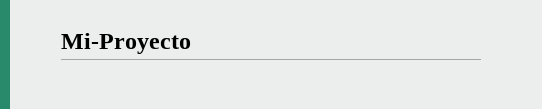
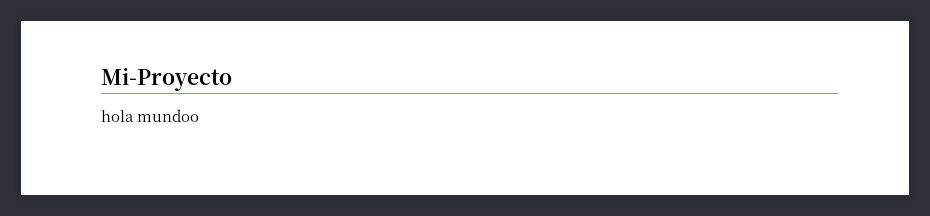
+ hola mundoo

